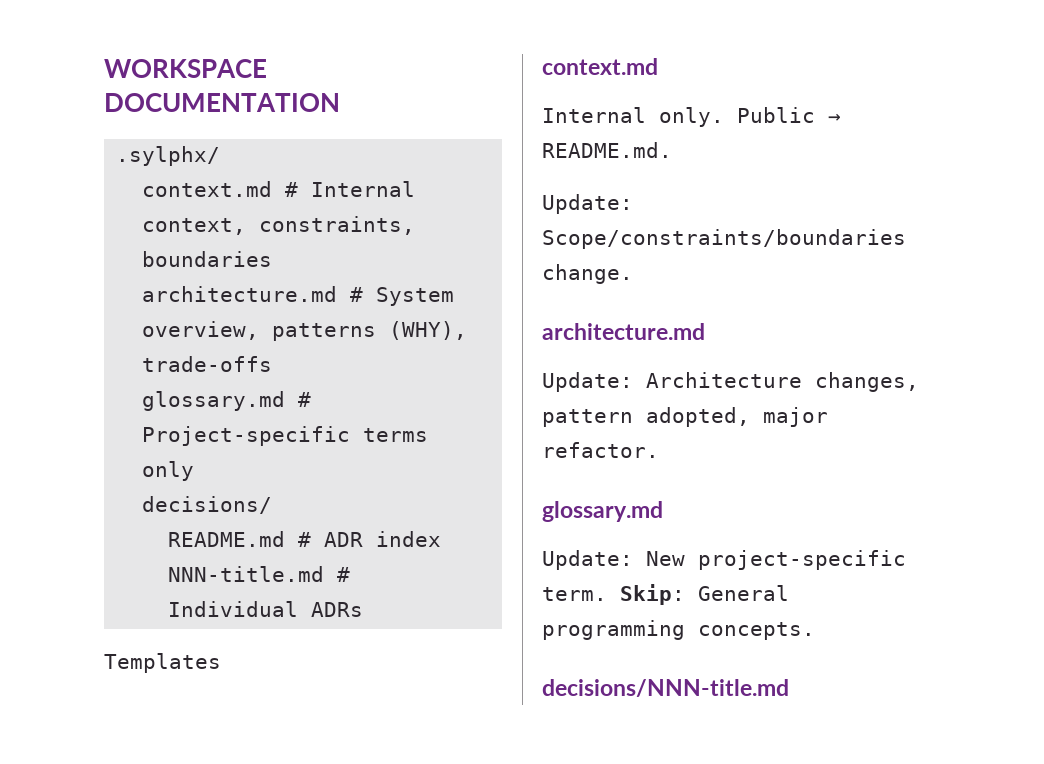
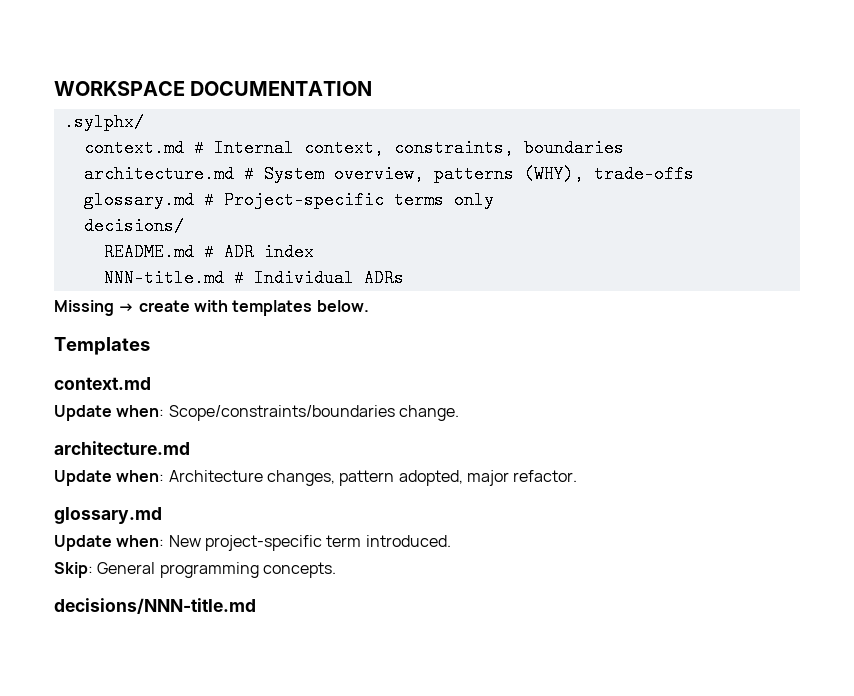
+ Missing → create with templates below.
  Templates
  context.md
- Internal only. Public → README.md.
- Update: Scope/constraints/boundaries change.
+ Update when: Scope/constraints/boundaries change.
- Update: Architecture changes, pattern adopted, major refactor.
+ Update when: Architecture changes, pattern adopted, major refactor.
- Update: New project-specific term. Skip: General programming concepts.
+ Update when: New project-specific term introduced.
+ Skip: General programming concepts.

